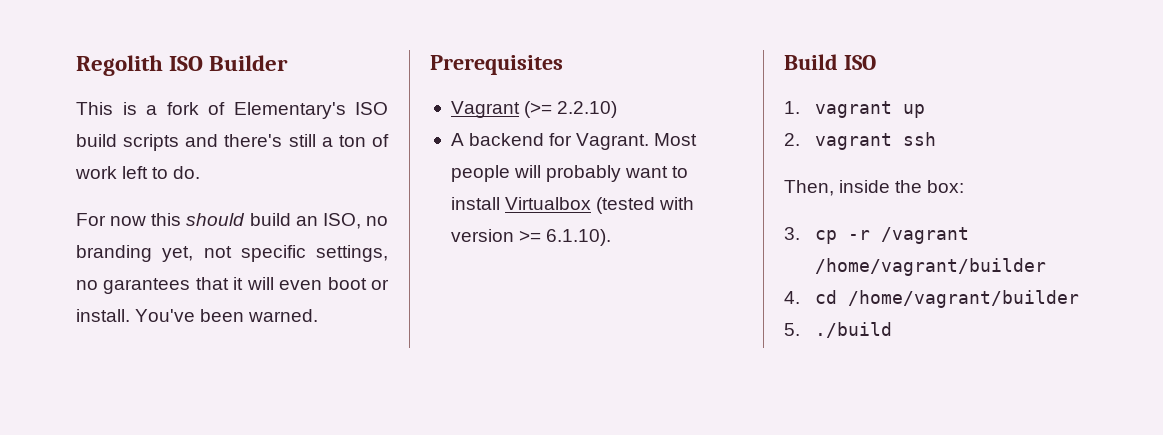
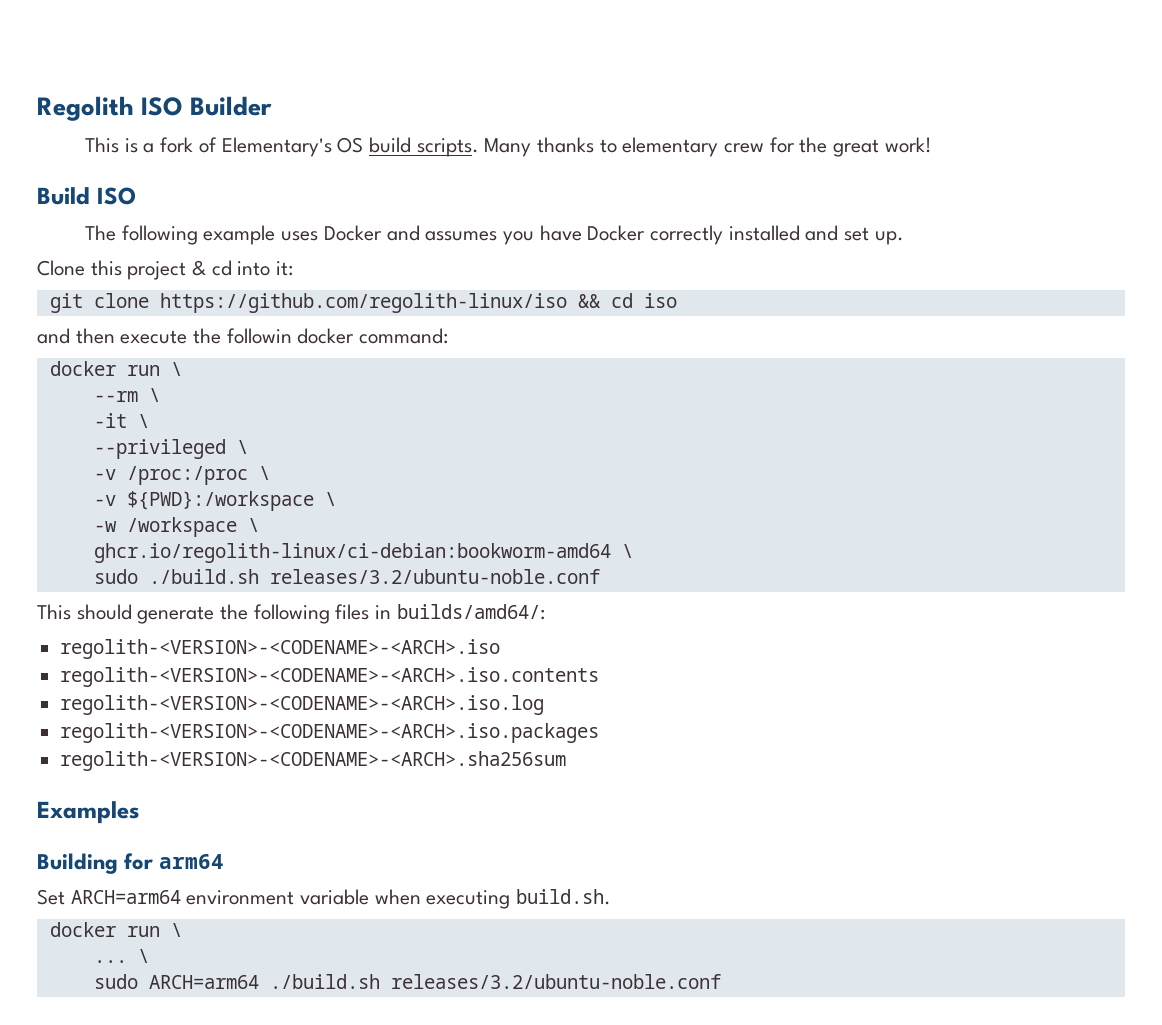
- This is a fork of Elementary's ISO build scripts and there's still a ton of work left to do.
- For now this should build an ISO, no branding yet, not specific settings, no garantees that it will even boot or install. You've been warned.
- Prerequisites
- Vagrant (>= 2.2.10)
- A backend for Vagrant. Most people will probably want to install Virtualbox (tested with version >= 6.1.10).
+ This is a fork of Elementary's OS build scripts. Many thanks to elementary crew for the great work!
  Build ISO
- 1. vagrant up
- 2. vagrant ssh
- Then, inside the box:
- 3. cp -r /vagrant /home/vagrant/builder
- 4. cd /home/vagrant/builder
- 5. ./build
+ The following example uses Docker and assumes you have Docker correctly installed and set up.
+ Clone this project & cd into it:
+ git clone https://github.com/regolith-linux/iso && cd iso
+ and then execute the followin docker command:
+ docker run \
+ --rm \
+ -it \
+ --privileged \
+ -v /proc:/proc \
+ -v ${PWD}:/workspace \
+ -w /workspace \
+ ghcr.io/regolith-linux/ci-debian:bookworm-amd64 \
+ sudo ./build.sh releases/3.2/ubuntu-noble.conf
+ This should generate the following files in builds/amd64/:
+ regolith-<VERSION>-<CODENAME>-<ARCH>.iso
+ regolith-<VERSION>-<CODENAME>-<ARCH>.iso.contents
+ regolith-<VERSION>-<CODENAME>-<ARCH>.iso.log
+ regolith-<VERSION>-<CODENAME>-<ARCH>.iso.packages
+ regolith-<VERSION>-<CODENAME>-<ARCH>.sha256sum
+ Examples
+ Building for arm64
+ Set ARCH=arm64 environment variable when executing build.sh.
+ docker run \
+ ... \
+ sudo ARCH=arm64 ./build.sh releases/3.2/ubuntu-noble.conf

